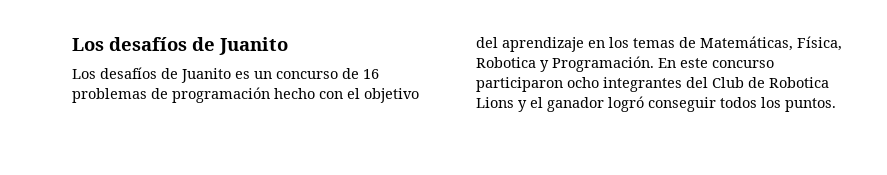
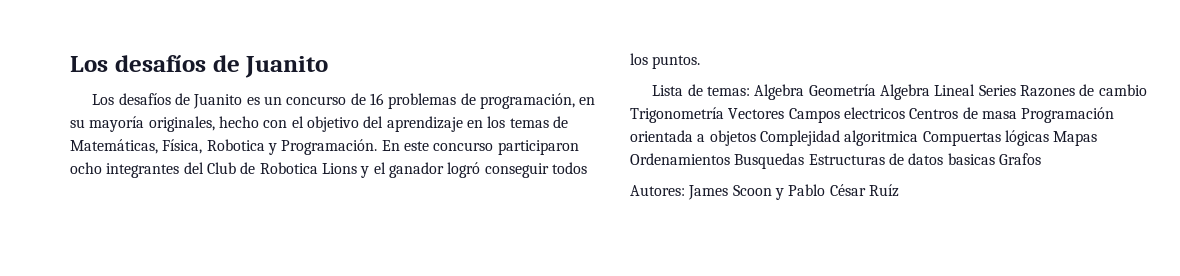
- Los desafíos de Juanito es un concurso de 16 problemas de programación hecho con el objetivo del aprendizaje en los temas de Matemáticas, Física, Robotica y Programación.
+ Los desafíos de Juanito es un concurso de 16 problemas de programación, en su mayoría originales, hecho con el objetivo del aprendizaje en los temas de Matemáticas, Física, Robotica y Programación.
+ Lista de temas: Algebra Geometría Algebra Lineal Series Razones de cambio Trigonometría Vectores Campos electricos Centros de masa Programación orientada a objetos Complejidad algoritmica Compuertas lógicas Mapas Ordenamientos Busquedas Estructuras de datos basicas Grafos
+ Autores: James Scoon y Pablo César Ruíz

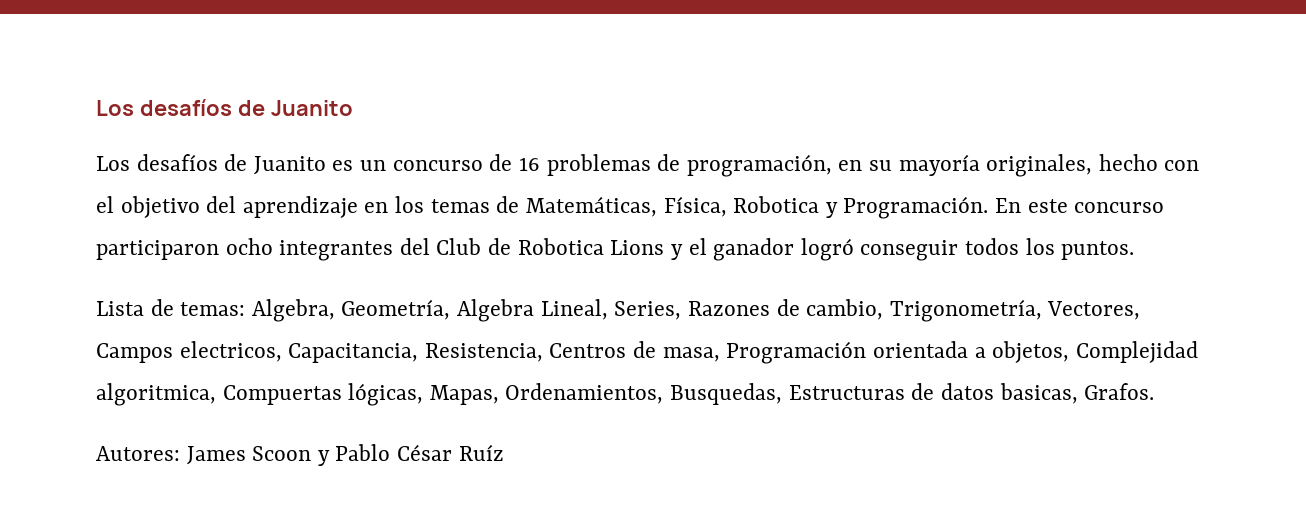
- Lista de temas: Algebra Geometría Algebra Lineal Series Razones de cambio Trigonometría Vectores Campos electricos Centros de masa Programación orientada a objetos Complejidad algoritmica Compuertas lógicas Mapas Ordenamientos Busquedas Estructuras de datos basicas Grafos
+ Lista de temas: Algebra, Geometría, Algebra Lineal, Series, Razones de cambio, Trigonometría, Vectores, Campos electricos, Capacitancia, Resistencia, Centros de masa, Programación orientada a objetos, Complejidad algoritmica, Compuertas lógicas, Mapas, Ordenamientos, Busquedas, Estructuras de datos basicas, Grafos.

